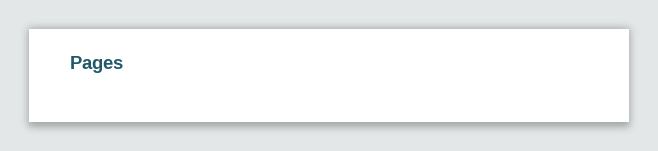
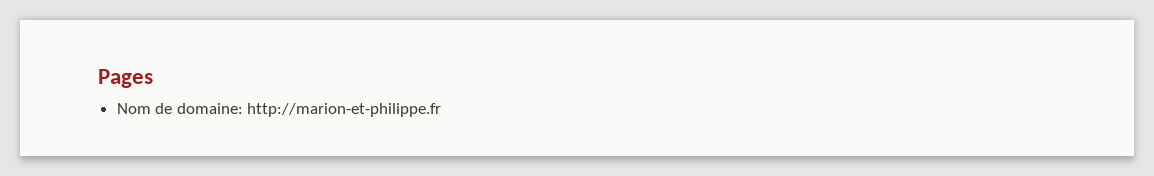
+ Nom de domaine: http://marion-et-philippe.fr

